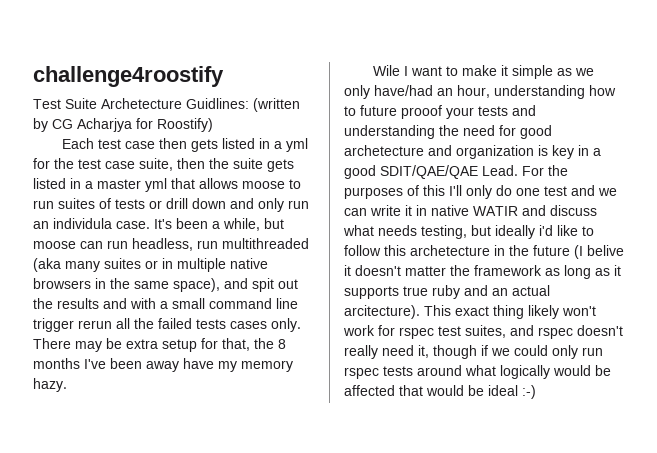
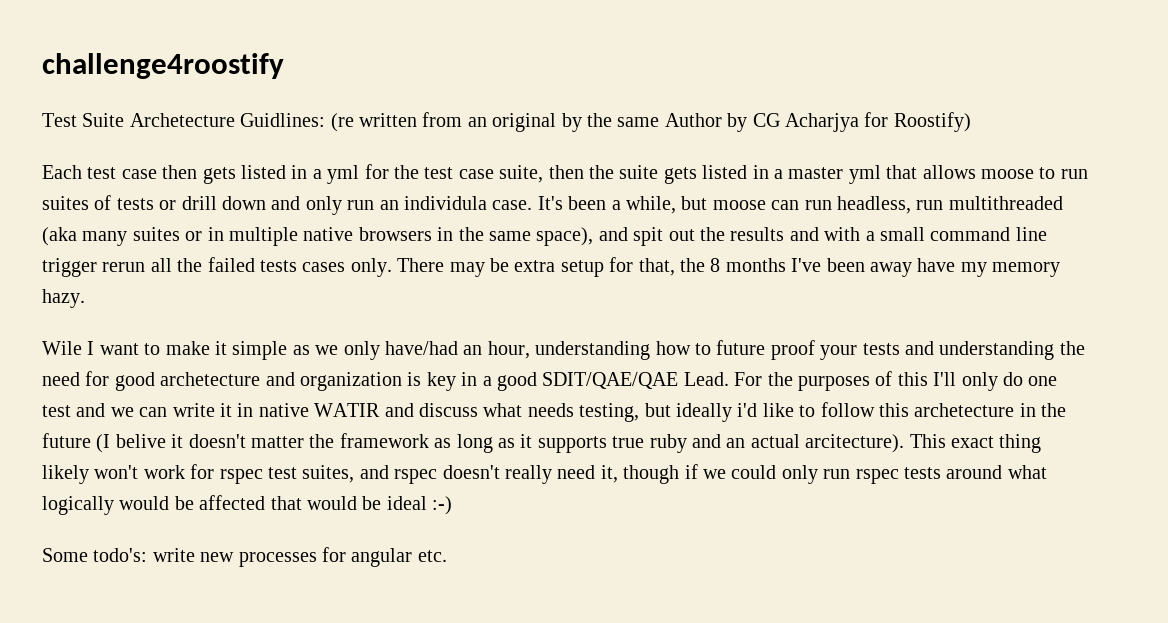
- Test Suite Archetecture Guidlines: (written by CG Acharjya for Roostify)
+ Test Suite Archetecture Guidlines: (re written from an original by the same Author by CG Acharjya for Roostify)
- Wile I want to make it simple as we only have/had an hour, understanding how to future prooof your tests and understanding the need for good archetecture and organization is key in a good SDIT/QAE/QAE Lead.
+ Wile I want to make it simple as we only have/had an hour, understanding how to future proof your tests and understanding the need for good archetecture and organization is key in a good SDIT/QAE/QAE Lead.
+ Some todo's: write new processes for angular etc.

